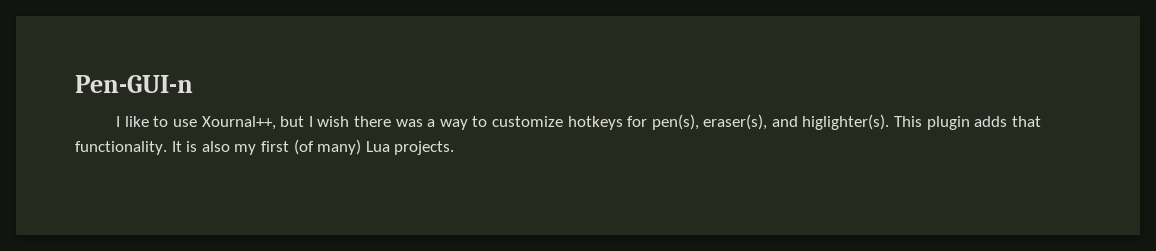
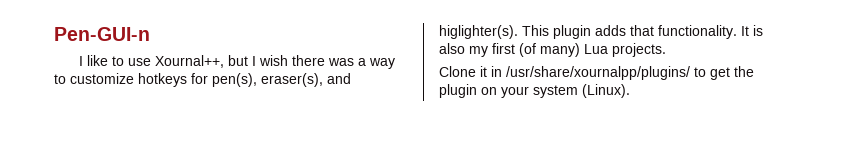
+ Clone it in /usr/share/xournalpp/plugins/ to get the plugin on your system (Linux).

